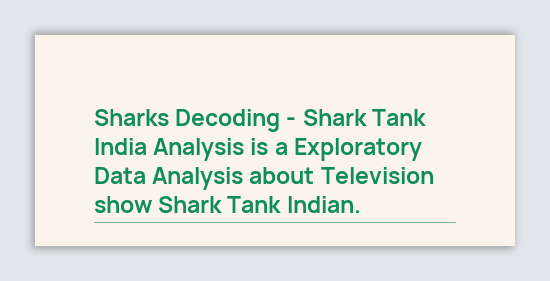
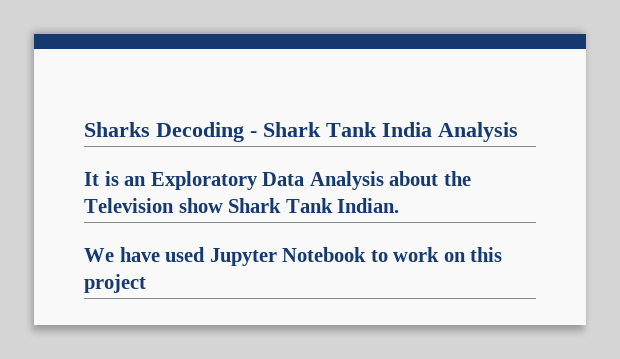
- Sharks Decoding - Shark Tank India Analysis is a Exploratory Data Analysis about Television show Shark Tank Indian.
+ Sharks Decoding - Shark Tank India Analysis
+ It is an Exploratory Data Analysis about the Television show Shark Tank Indian.
+ We have used Jupyter Notebook to work on this project

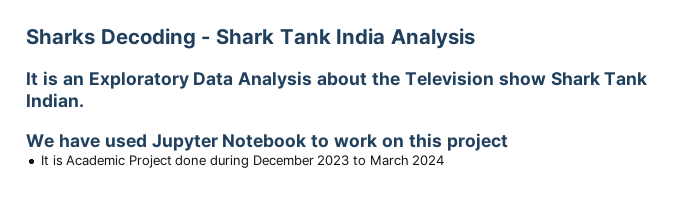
+ It is Academic Project done during December 2023 to March 2024

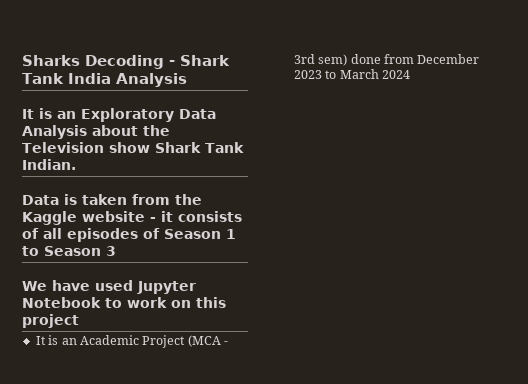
+ Data is taken from the Kaggle website - it consists of all episodes of Season 1 to Season 3
- It is Academic Project done during December 2023 to March 2024
+ It is an Academic Project (MCA - 3rd sem) done from December 2023 to March 2024

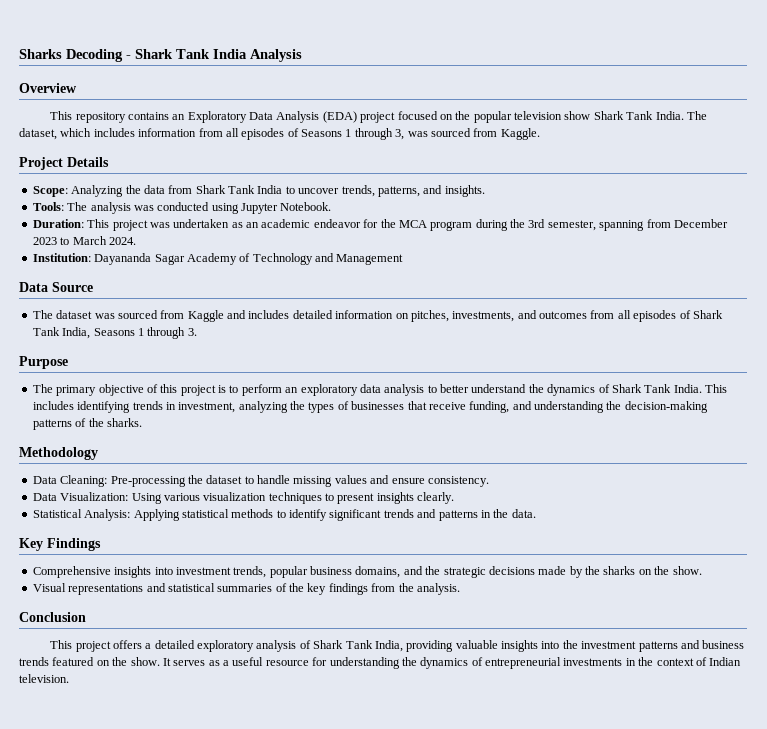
- It is an Exploratory Data Analysis about the Television show Shark Tank Indian.
- Data is taken from the Kaggle website - it consists of all episodes of Season 1 to Season 3
- We have used Jupyter Notebook to work on this project
- It is an Academic Project (MCA - 3rd sem) done from December 2023 to March 2024
+ Overview
+ This repository contains an Exploratory Data Analysis (EDA) project focused on the popular television show Shark Tank India. The dataset, which includes information from all episodes of Seasons 1 through 3, was sourced from Kaggle.
+ Project Details
+ Scope: Analyzing the data from Shark Tank India to uncover trends, patterns, and insights.
+ Tools: The analysis was conducted using Jupyter Notebook.
+ Duration: This project was undertaken as an academic endeavor for the MCA program during the 3rd semester, spanning from December 2023 to March 2024.
+ Institution: Dayananda Sagar Academy of Technology and Management
+ Data Source
+ The dataset was sourced from Kaggle and includes detailed information on pitches, investments, and outcomes from all episodes of Shark Tank India, Seasons 1 through 3.
+ Purpose
+ The primary objective of this project is to perform an exploratory data analysis to better understand the dynamics of Shark Tank India. This includes identifying trends in investment, analyzing the types of businesses that receive funding, and understanding the decision-making patterns of the sharks.
+ Methodology
+ Data Cleaning: Pre-processing the dataset to handle missing values and ensure consistency.
+ Data Visualization: Using various visualization techniques to present insights clearly.
+ Statistical Analysis: Applying statistical methods to identify significant trends and patterns in the data.
+ Key Findings
+ Comprehensive insights into investment trends, popular business domains, and the strategic decisions made by the sharks on the show.
+ Visual representations and statistical summaries of the key findings from the analysis.
+ Conclusion
+ This project offers a detailed exploratory analysis of Shark Tank India, providing valuable insights into the investment patterns and business trends featured on the show. It serves as a useful resource for understanding the dynamics of entrepreneurial investments in the context of Indian television.

